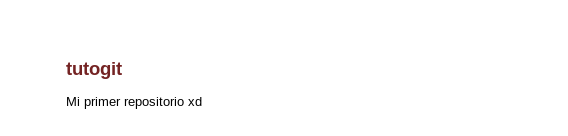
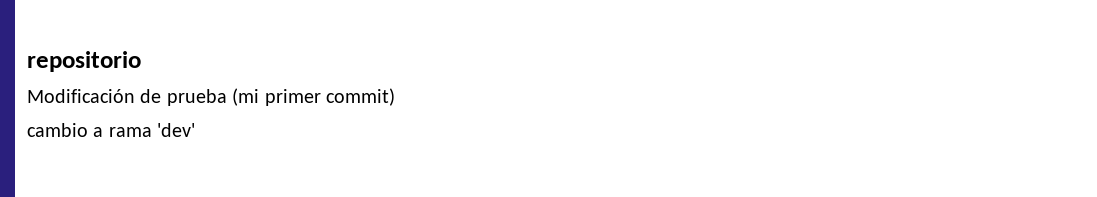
- tutogit
- Mi primer repositorio xd
+ repositorio
+ Modificación de prueba (mi primer commit)
+ cambio a rama 'dev'

